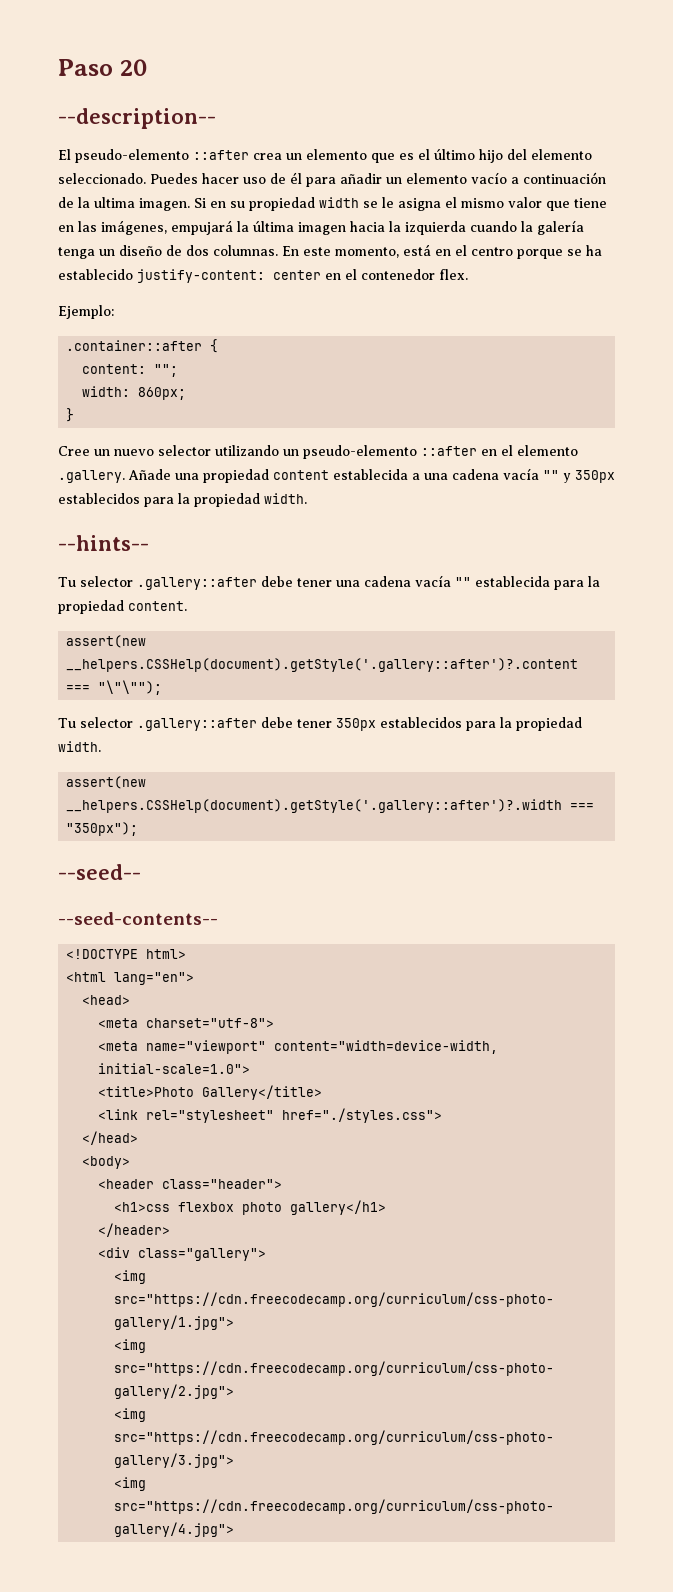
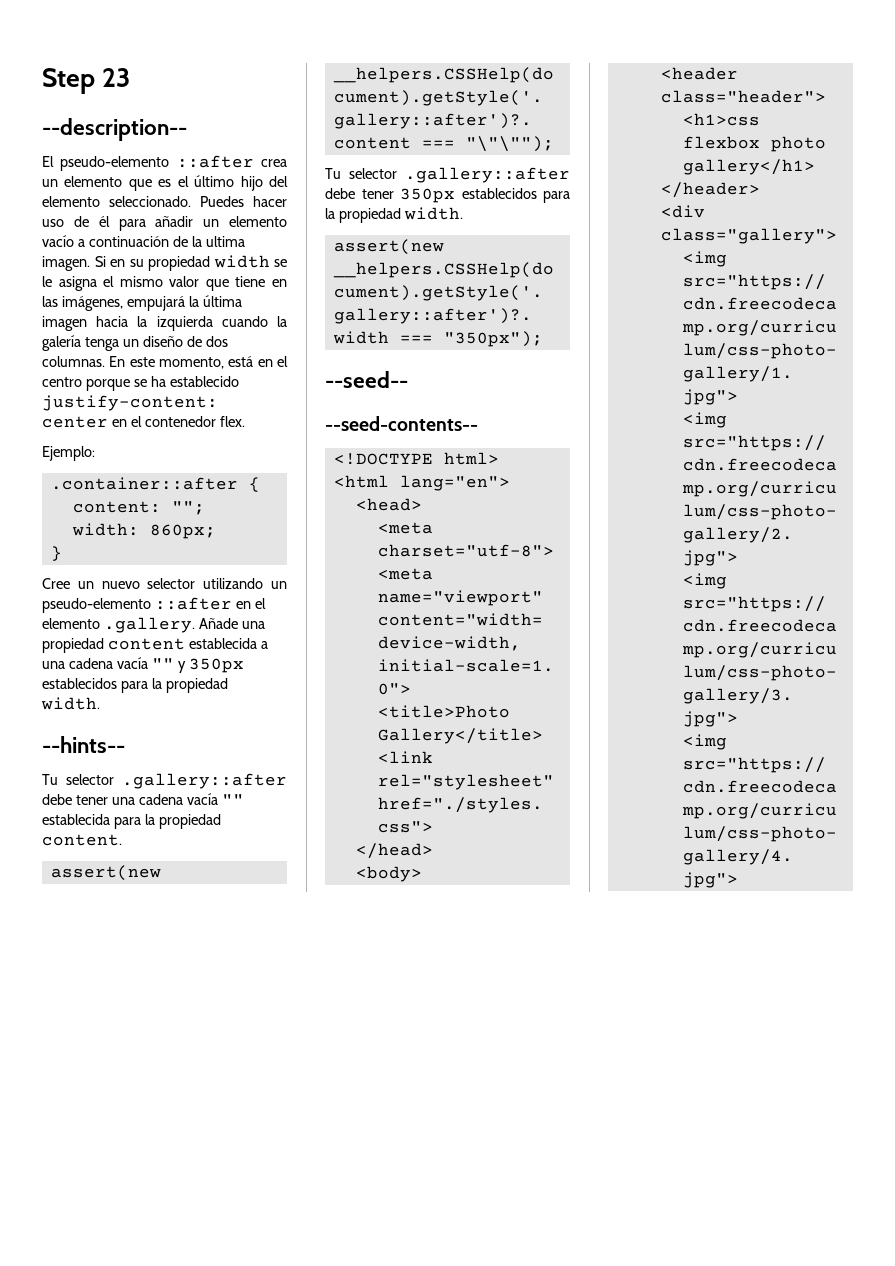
- Paso 20
+ Step 23

